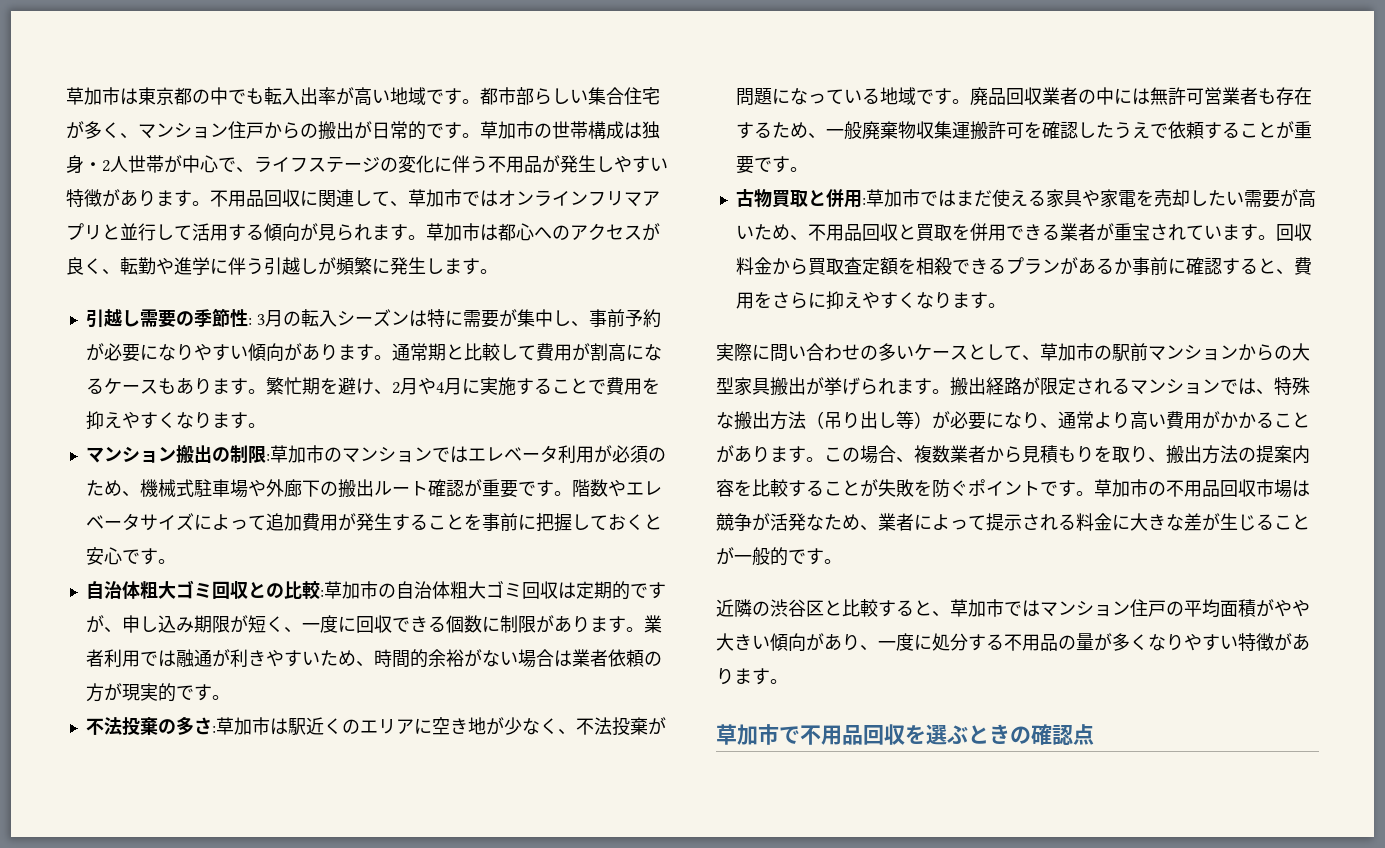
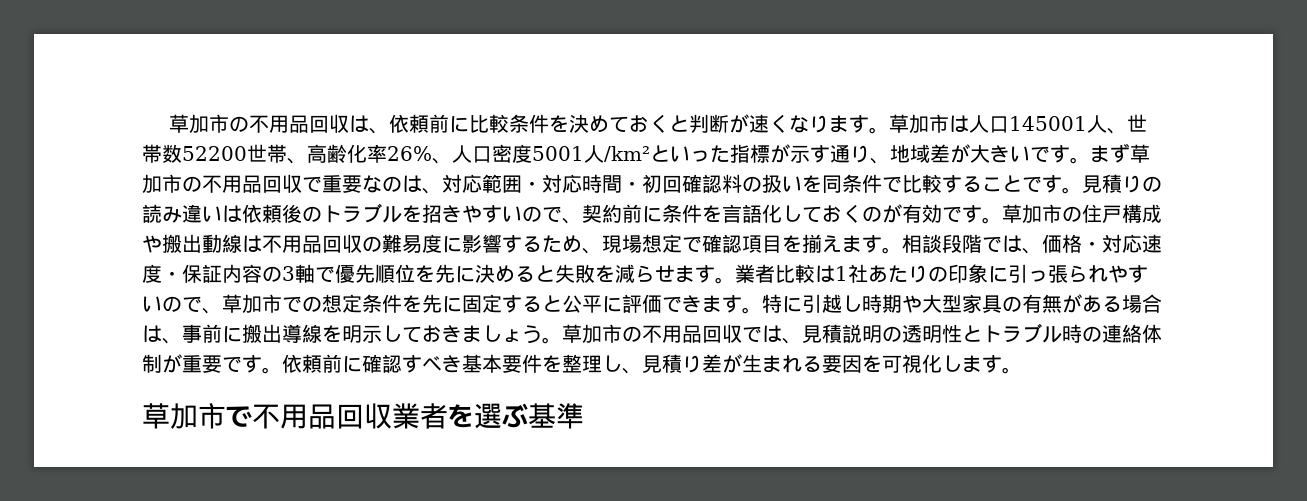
- 草加市は東京都の中でも転入出率が高い地域です。都市部らしい集合住宅が多く、マンション住戸からの搬出が日常的です。草加市の世帯構成は独身・2人世帯が中心で、ライフステージの変化に伴う不用品が発生しやすい特徴があります。不用品回収に関連して、草加市ではオンラインフリマアプリと並行して活用する傾向が見られます。草加市は都心へのアクセスが良く、転勤や進学に伴う引越しが頻繁に発生します。
- 引越し需要の季節性: 3月の転入シーズンは特に需要が集中し、事前予約が必要になりやすい傾向があります。通常期と比較して費用が割高になるケースもあります。繁忙期を避け、2月や4月に実施することで費用を抑えやすくなります。
- マンション搬出の制限:草加市のマンションではエレベータ利用が必須のため、機械式駐車場や外廊下の搬出ルート確認が重要です。階数やエレベータサイズによって追加費用が発生することを事前に把握しておくと安心です。
- 自治体粗大ゴミ回収との比較:草加市の自治体粗大ゴミ回収は定期的ですが、申し込み期限が短く、一度に回収できる個数に制限があります。業者利用では融通が利きやすいため、時間的余裕がない場合は業者依頼の方が現実的です。
- 不法投棄の多さ:草加市は駅近くのエリアに空き地が少なく、不法投棄が問題になっている地域です。廃品回収業者の中には無許可営業者も存在するため、一般廃棄物収集運搬許可を確認したうえで依頼することが重要です。
- 古物買取と併用:草加市ではまだ使える家具や家電を売却したい需要が高いため、不用品回収と買取を併用できる業者が重宝されています。回収料金から買取査定額を相殺できるプランがあるか事前に確認すると、費用をさらに抑えやすくなります。
- 実際に問い合わせの多いケースとして、草加市の駅前マンションからの大型家具搬出が挙げられます。搬出経路が限定されるマンションでは、特殊な搬出方法（吊り出し等）が必要になり、通常より高い費用がかかることがあります。この場合、複数業者から見積もりを取り、搬出方法の提案内容を比較することが失敗を防ぐポイントです。
+ 草加市の不用品回収は、依頼前に比較条件を決めておくと判断が速くなります。草加市は人口145001人、世帯数52200世帯、高齢化率26%、人口密度5001人/km²といった指標が示す通り、地域差が大きいです。まず草加市の不用品回収で重要なのは、対応範囲・対応時間・初回確認料の扱いを同条件で比較することです。見積りの読み違いは依頼後のトラブルを招きやすいので、契約前に条件を言語化しておくのが有効です。草加市の住戸構成や搬出動線は不用品回収の難易度に影響するため、現場想定で確認項目を揃えます。相談段階では、価格・対応速度・保証内容の3軸で優先順位を先に決めると失敗を減らせます。業者比較は1社あたりの印象に引っ張られやすいので、草加市での想定条件を先に固定すると公平に評価できます。特に引越し時期や大型家具の有無がある場合は、事前に搬出導線を明示しておきましょう。
- 草加市の不用品回収市場は競争が活発なため、業者によって提示される料金に大きな差が生じることが一般的です。
- 近隣の渋谷区と比較すると、草加市ではマンション住戸の平均面積がやや大きい傾向があり、一度に処分する不用品の量が多くなりやすい特徴があります。
+ 草加市の不用品回収では、見積説明の透明性とトラブル時の連絡体制が重要です。依頼前に確認すべき基本要件を整理し、見積り差が生まれる要因を可視化します。
- 草加市で不用品回収を選ぶときの確認点
+ 草加市で不用品回収業者を選ぶ基準

